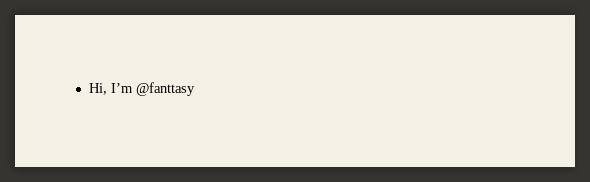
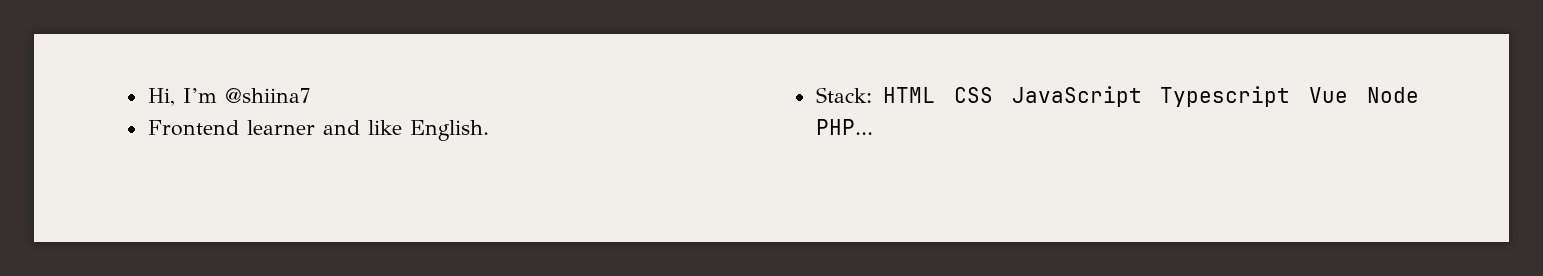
- Hi, I’m @fanttasy
+ Hi, I’m @shiina7
+ Frontend learner and like English.
+ Stack: HTML CSS JavaScript Typescript Vue Node PHP...

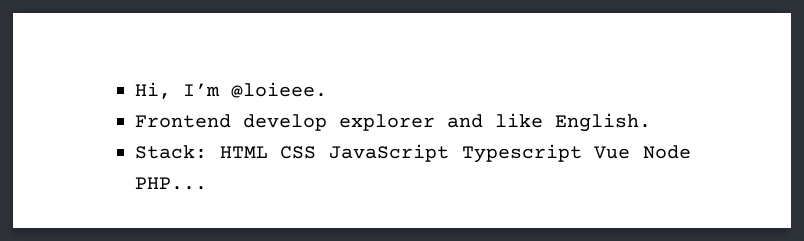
- Hi, I’m @shiina7
+ Hi, I’m @loieee.
- Frontend learner and like English.
+ Frontend develop explorer and like English.

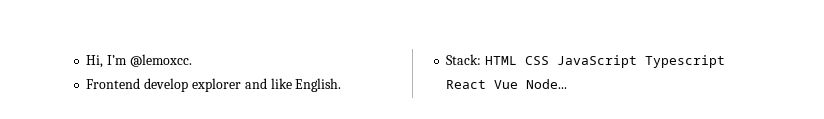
- Hi, I’m @loieee.
+ Hi, I’m @lemoxcc.
- Stack: HTML CSS JavaScript Typescript Vue Node PHP...
+ Stack: HTML CSS JavaScript Typescript React Vue Node...

